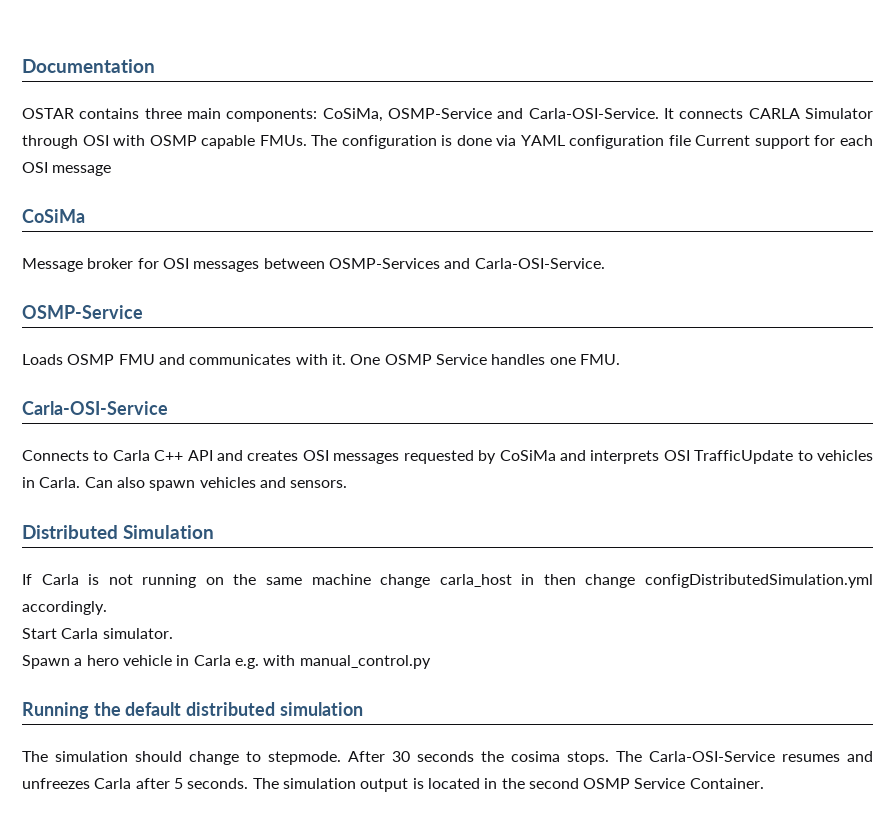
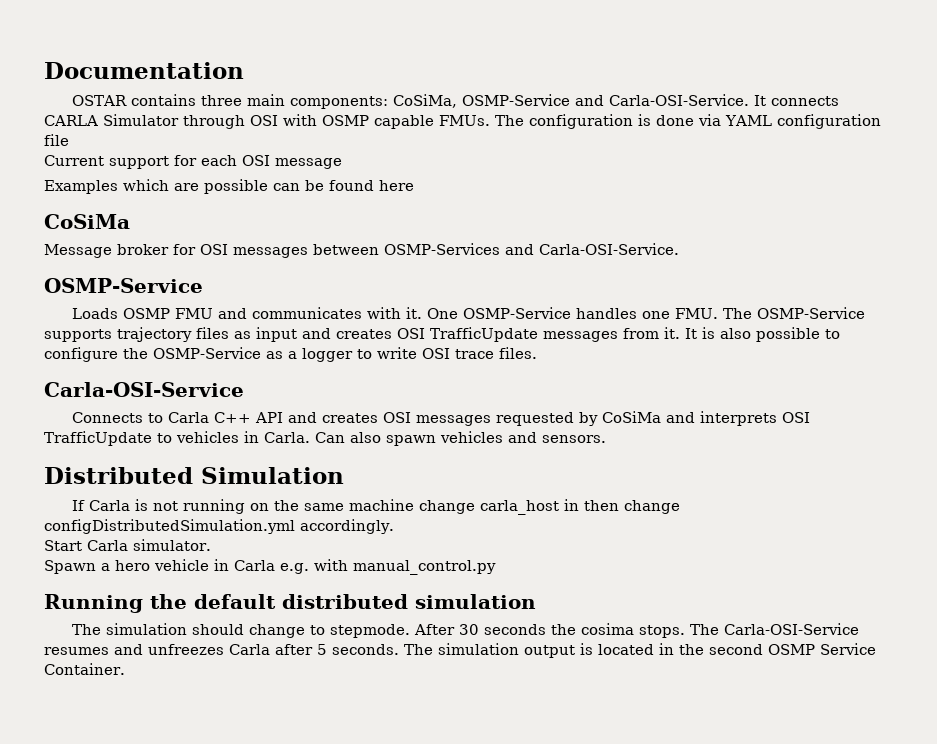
- The configuration is done via YAML configuration file Current support for each OSI message
+ The configuration is done via YAML configuration file
+ Current support for each OSI message
+ Examples which are possible can be found here
- One OSMP Service handles one FMU.
+ One OSMP-Service handles one FMU. The OSMP-Service supports trajectory files as input and creates OSI TrafficUpdate messages from it. It is also possible to configure the OSMP-Service as a logger to write OSI trace files.

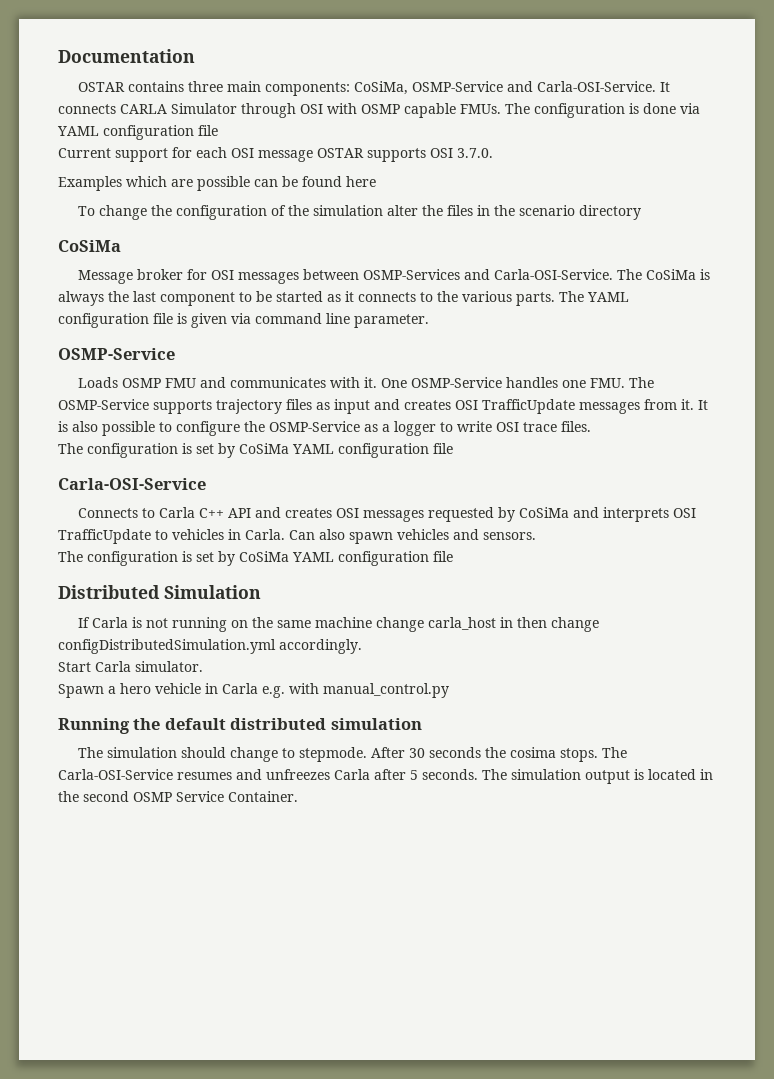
- Current support for each OSI message
+ Current support for each OSI message OSTAR supports OSI 3.7.0.
+ To change the configuration of the simulation alter the files in the scenario directory
+ The CoSiMa is always the last component to be started as it connects to the various parts. The YAML configuration file is given via command line parameter.
  It is also possible to configure the OSMP-Service as a logger to write OSI trace files.
+ The configuration is set by CoSiMa YAML configuration file
  Can also spawn vehicles and sensors.
+ The configuration is set by CoSiMa YAML configuration file

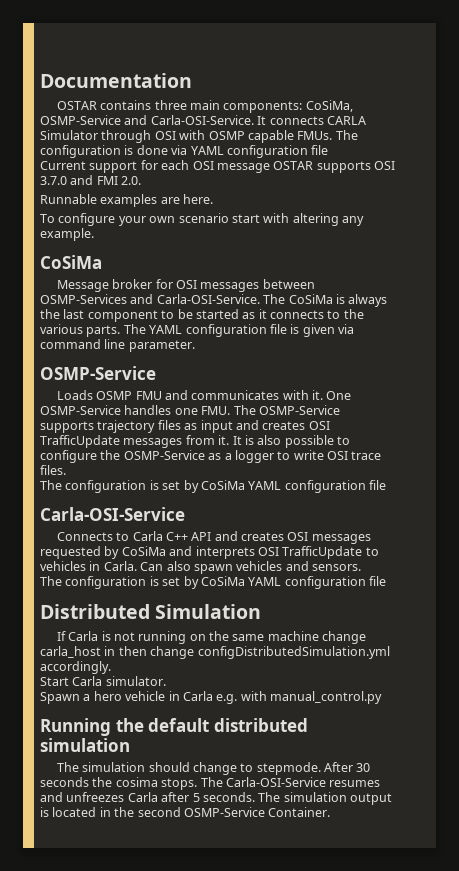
- Current support for each OSI message OSTAR supports OSI 3.7.0.
- Examples which are possible can be found here
- To change the configuration of the simulation alter the files in the scenario directory
+ Current support for each OSI message OSTAR supports OSI 3.7.0 and FMI 2.0.
+ Runnable examples are here.
+ To configure your own scenario start with altering any example.
- The simulation output is located in the second OSMP Service Container.
+ The simulation output is located in the second OSMP-Service Container.

